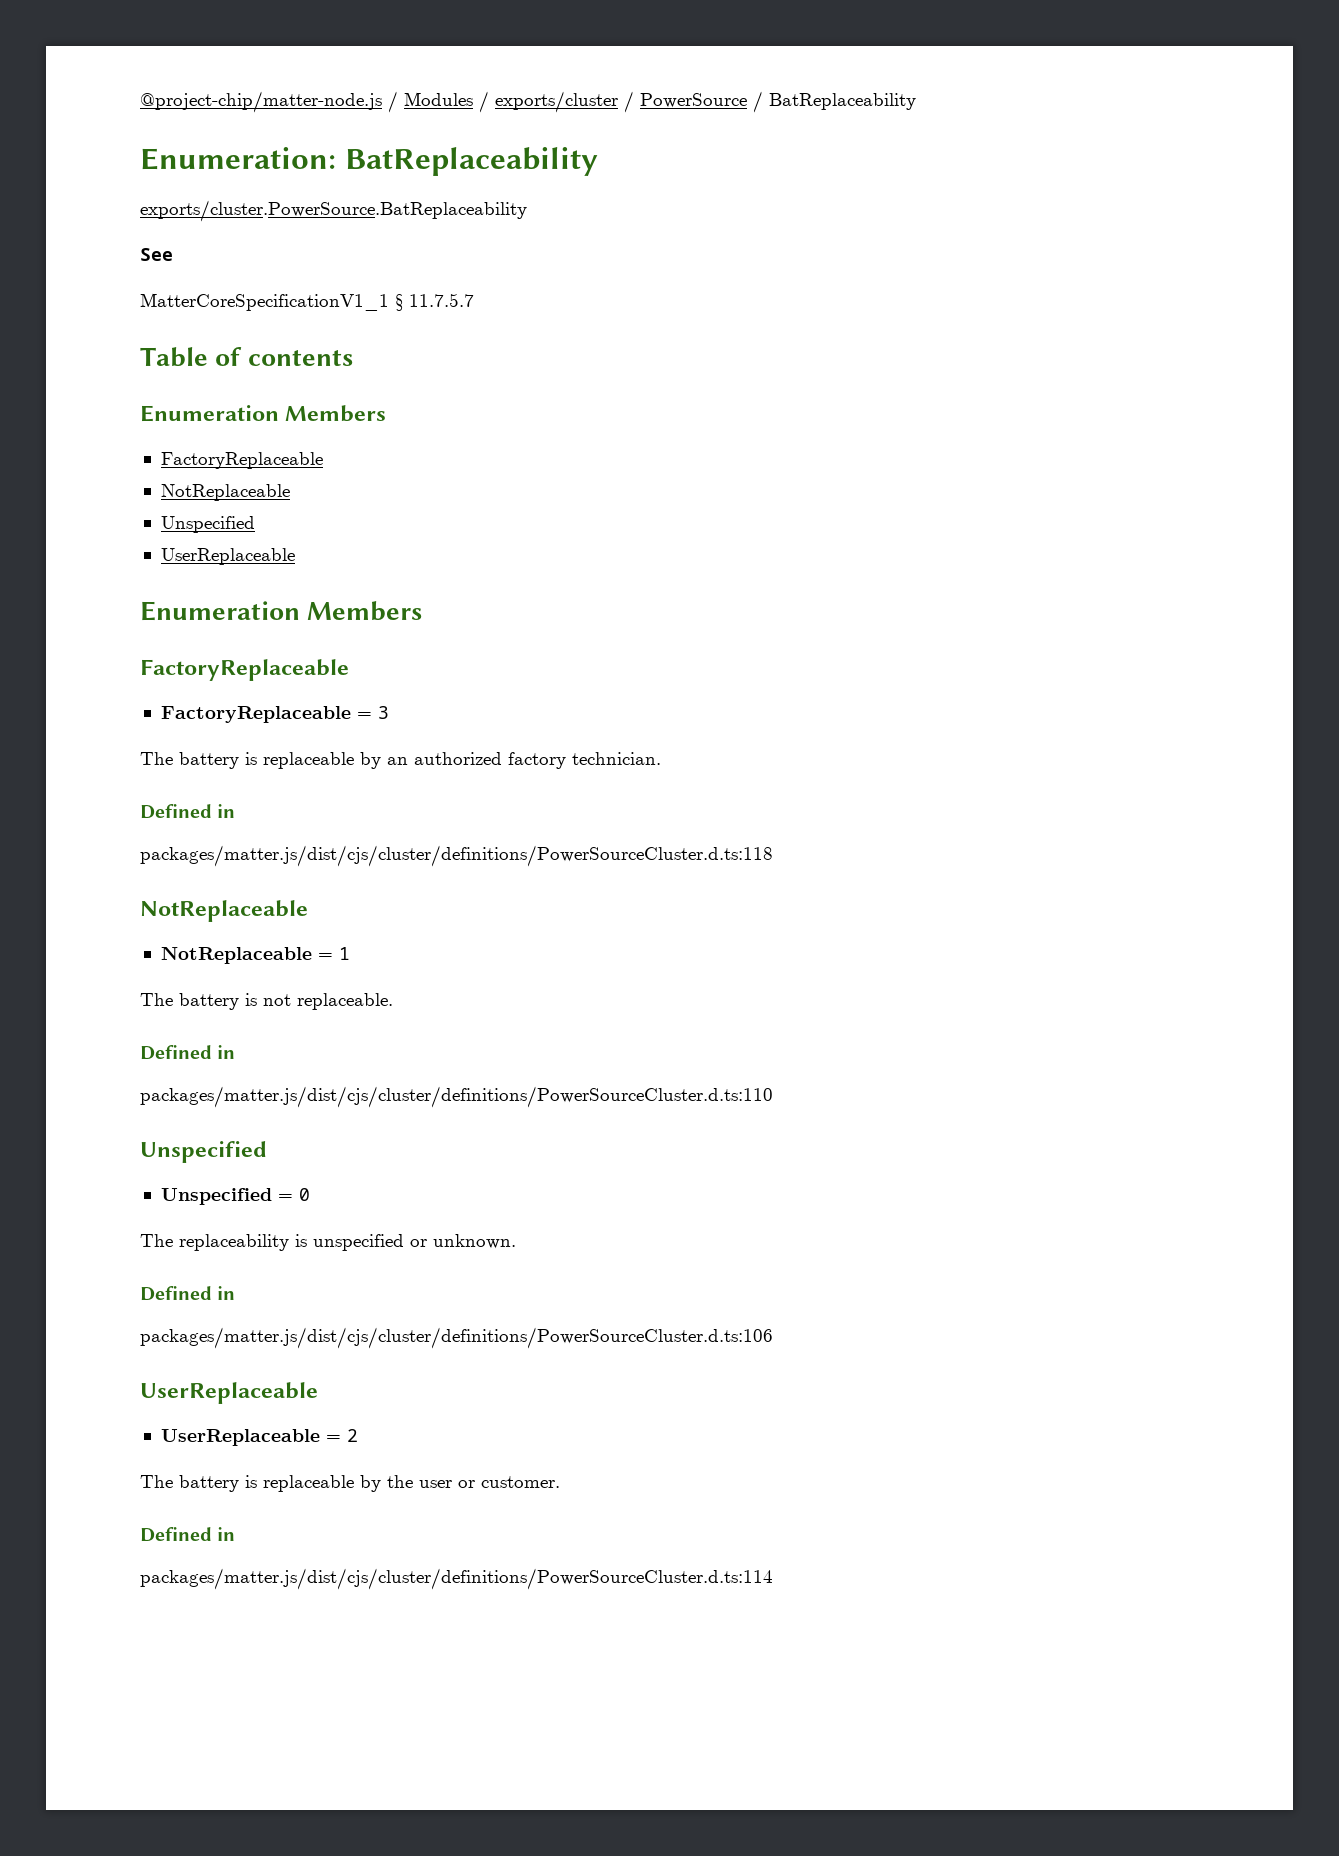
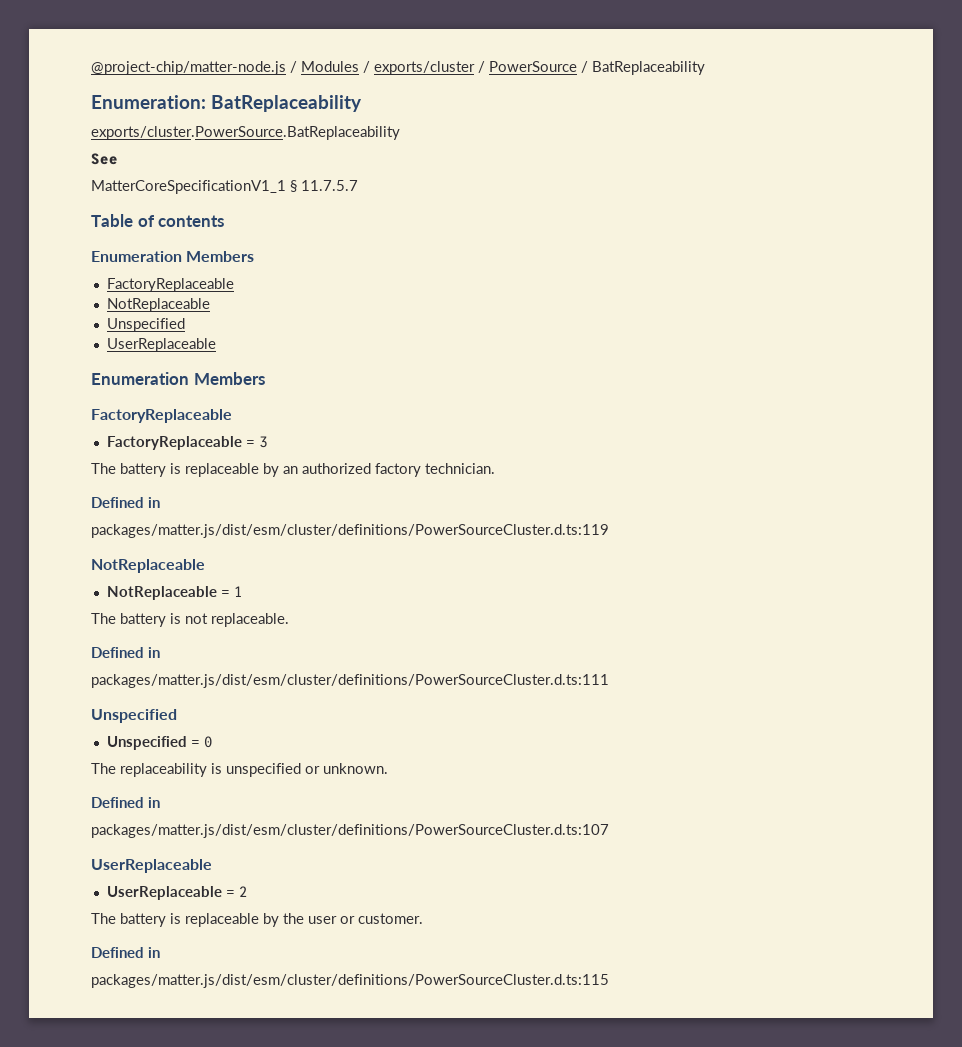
- packages/matter.js/dist/cjs/cluster/definitions/PowerSourceCluster.d.ts:118
+ packages/matter.js/dist/esm/cluster/definitions/PowerSourceCluster.d.ts:119
- packages/matter.js/dist/cjs/cluster/definitions/PowerSourceCluster.d.ts:110
+ packages/matter.js/dist/esm/cluster/definitions/PowerSourceCluster.d.ts:111
- packages/matter.js/dist/cjs/cluster/definitions/PowerSourceCluster.d.ts:106
+ packages/matter.js/dist/esm/cluster/definitions/PowerSourceCluster.d.ts:107
- packages/matter.js/dist/cjs/cluster/definitions/PowerSourceCluster.d.ts:114
+ packages/matter.js/dist/esm/cluster/definitions/PowerSourceCluster.d.ts:115

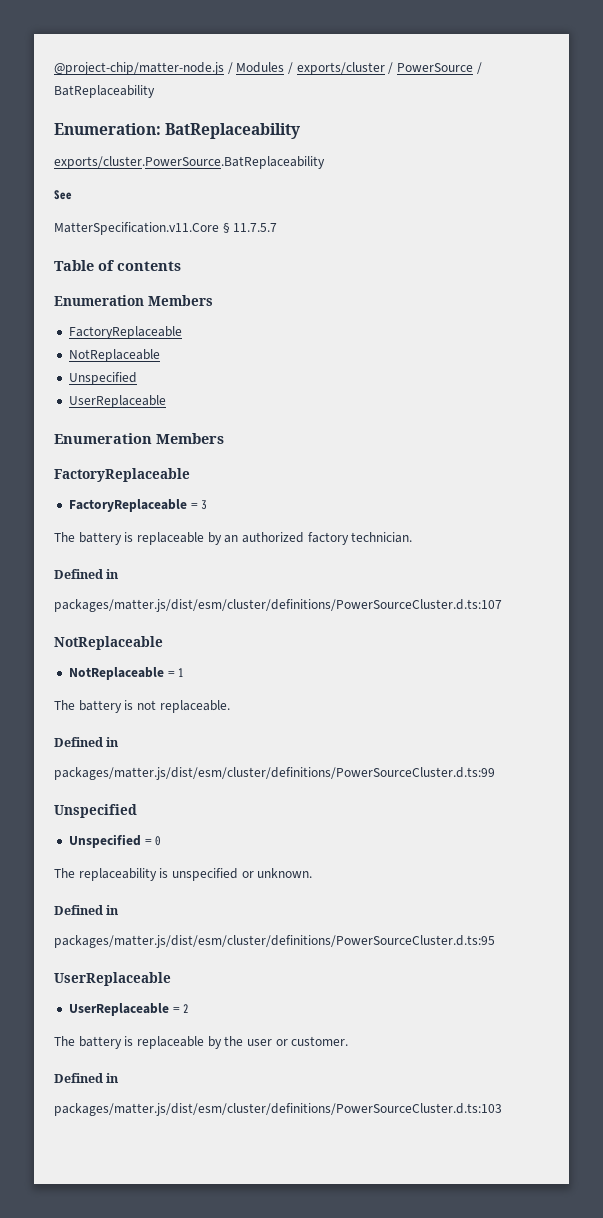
- MatterCoreSpecificationV1_1 § 11.7.5.7
+ MatterSpecification.v11.Core § 11.7.5.7
- packages/matter.js/dist/esm/cluster/definitions/PowerSourceCluster.d.ts:119
+ packages/matter.js/dist/esm/cluster/definitions/PowerSourceCluster.d.ts:107
- packages/matter.js/dist/esm/cluster/definitions/PowerSourceCluster.d.ts:111
+ packages/matter.js/dist/esm/cluster/definitions/PowerSourceCluster.d.ts:99
- packages/matter.js/dist/esm/cluster/definitions/PowerSourceCluster.d.ts:107
+ packages/matter.js/dist/esm/cluster/definitions/PowerSourceCluster.d.ts:95
- packages/matter.js/dist/esm/cluster/definitions/PowerSourceCluster.d.ts:115
+ packages/matter.js/dist/esm/cluster/definitions/PowerSourceCluster.d.ts:103

